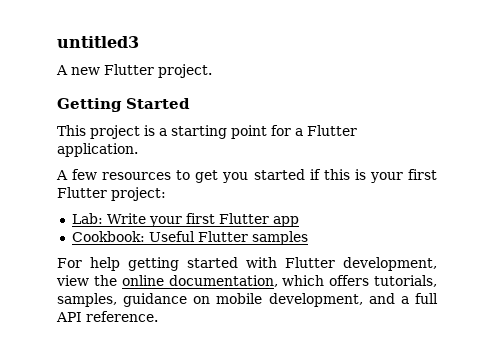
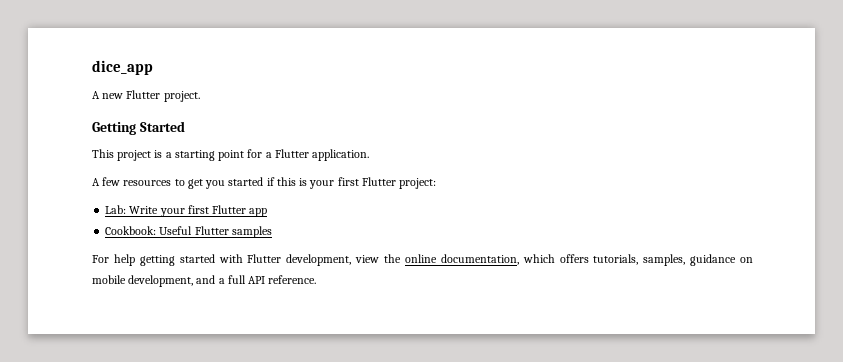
- untitled3
+ dice_app

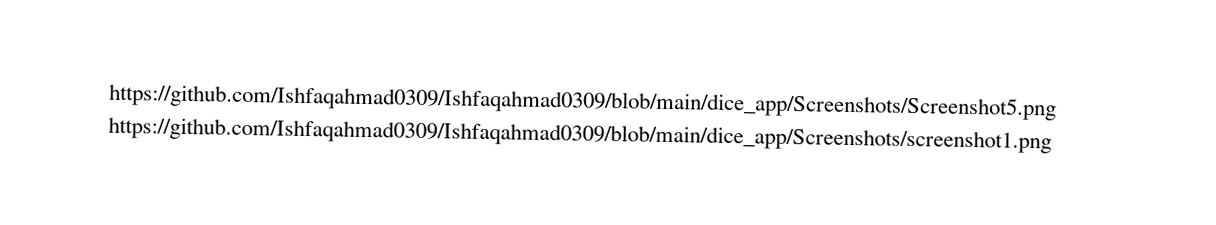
- dice_app
- A new Flutter project.
- Getting Started
- This project is a starting point for a Flutter application.
- A few resources to get you started if this is your first Flutter project:
- Lab: Write your first Flutter app
- Cookbook: Useful Flutter samples
- For help getting started with Flutter development, view the online documentation, which offers tutorials, samples, guidance on mobile development, and a full API reference.
+ https://github.com/Ishfaqahmad0309/Ishfaqahmad0309/blob/main/dice_app/Screenshots/Screenshot5.png https://github.com/Ishfaqahmad0309/Ishfaqahmad0309/blob/main/dice_app/Screenshots/screenshot1.png

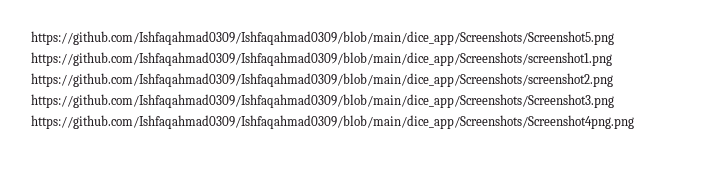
- https://github.com/Ishfaqahmad0309/Ishfaqahmad0309/blob/main/dice_app/Screenshots/Screenshot5.png https://github.com/Ishfaqahmad0309/Ishfaqahmad0309/blob/main/dice_app/Screenshots/screenshot1.png
+ https://github.com/Ishfaqahmad0309/Ishfaqahmad0309/blob/main/dice_app/Screenshots/Screenshot5.png https://github.com/Ishfaqahmad0309/Ishfaqahmad0309/blob/main/dice_app/Screenshots/screenshot1.png https://github.com/Ishfaqahmad0309/Ishfaqahmad0309/blob/main/dice_app/Screenshots/screenshot2.png https://github.com/Ishfaqahmad0309/Ishfaqahmad0309/blob/main/dice_app/Screenshots/Screenshot3.png https://github.com/Ishfaqahmad0309/Ishfaqahmad0309/blob/main/dice_app/Screenshots/Screenshot4png.png

